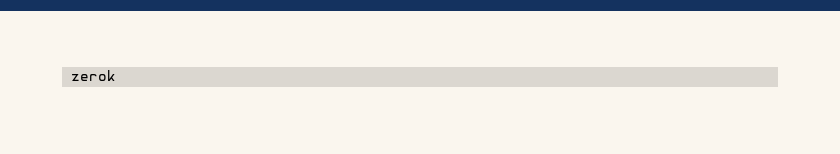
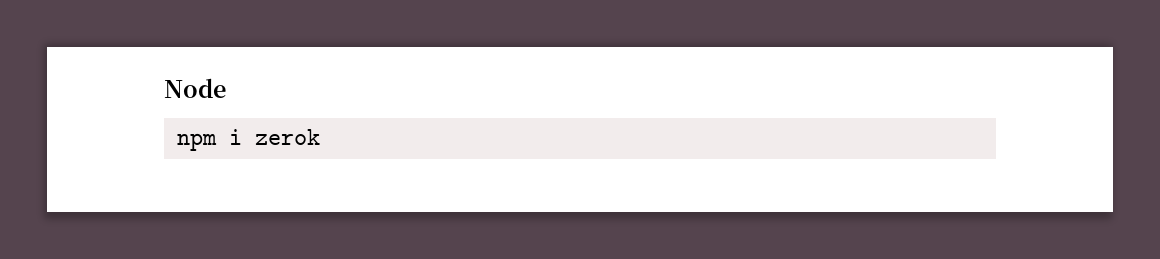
- zerok
+ Node
+ npm i zerok

